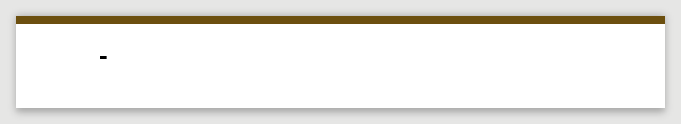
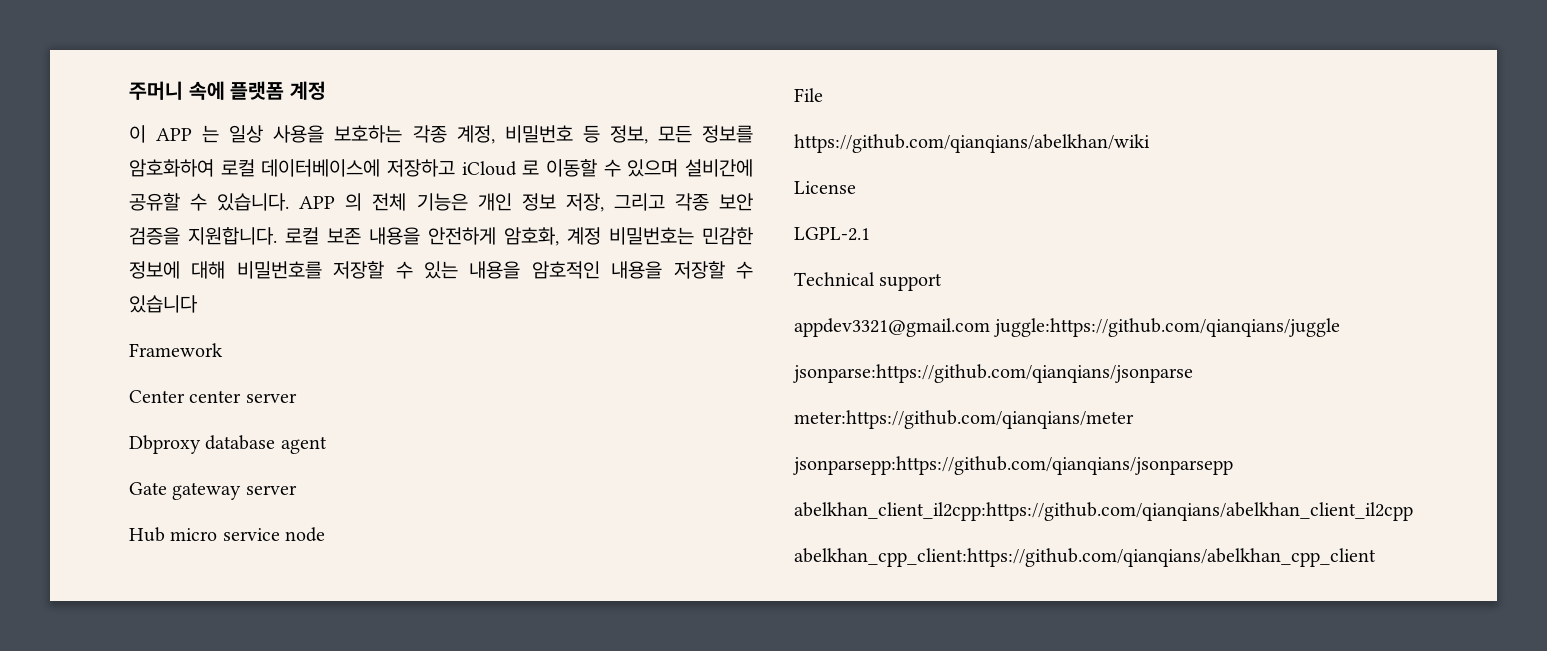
- -
+ 주머니 속에 플랫폼 계정
+ 이 APP 는 일상 사용을 보호하는 각종 계정, 비밀번호 등 정보, 모든 정보를 암호화하여 로컬 데이터베이스에 저장하고 iCloud 로 이동할 수 있으며 설비간에 공유할 수 있습니다. APP 의 전체 기능은 개인 정보 저장, 그리고 각종 보안 검증을 지원합니다. 로컬 보존 내용을 안전하게 암호화, 계정 비밀번호는 민감한 정보에 대해 비밀번호를 저장할 수 있는 내용을 암호적인 내용을 저장할 수 있습니다
+ Framework
+ Center center server
+ Dbproxy database agent
+ Gate gateway server
+ Hub micro service node
+ File
+ https://github.com/qianqians/abelkhan/wiki
+ License
+ LGPL-2.1
+ Technical support
+ appdev3321@gmail.com juggle:https://github.com/qianqians/juggle
+ jsonparse:https://github.com/qianqians/jsonparse
+ meter:https://github.com/qianqians/meter
+ jsonparsepp:https://github.com/qianqians/jsonparsepp
+ abelkhan_client_il2cpp:https://github.com/qianqians/abelkhan_client_il2cpp
+ abelkhan_cpp_client:https://github.com/qianqians/abelkhan_cpp_client

